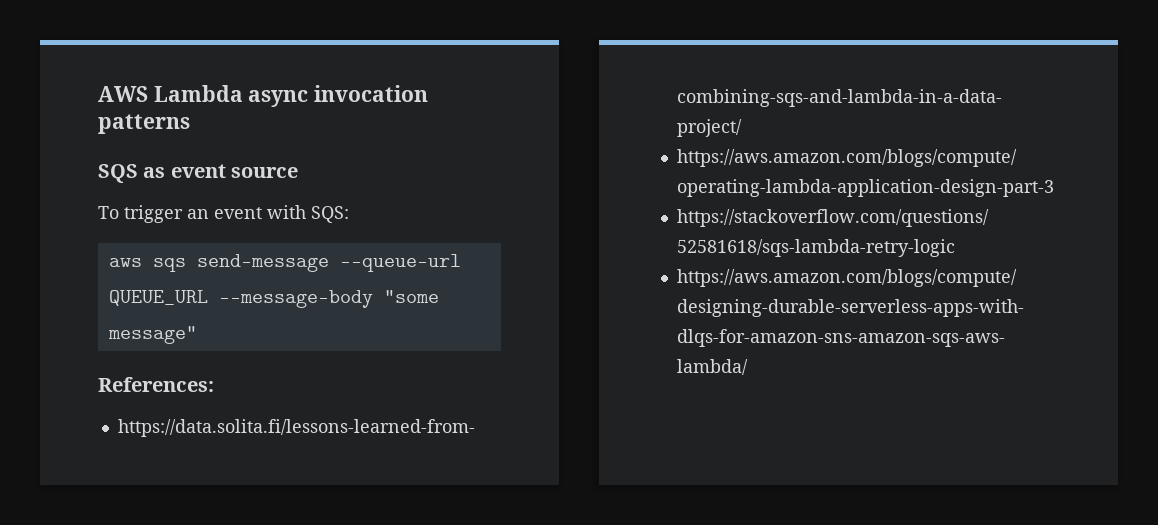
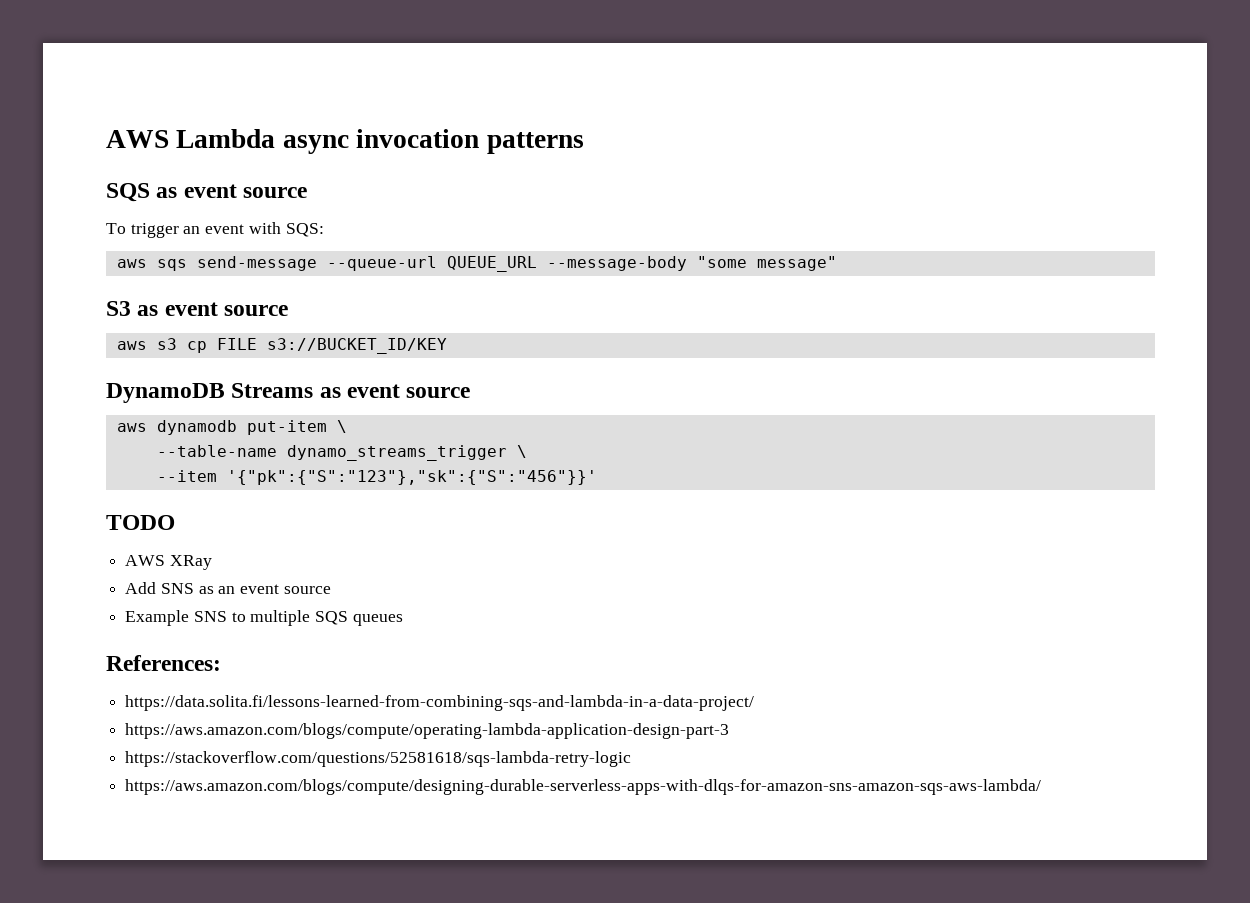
+ S3 as event source
+ aws s3 cp FILE s3://BUCKET_ID/KEY
+ DynamoDB Streams as event source
+ aws dynamodb put-item \
+ --table-name dynamo_streams_trigger \
+ --item '{"pk":{"S":"123"},"sk":{"S":"456"}}'
+ TODO
+ AWS XRay
+ Add SNS as an event source
+ Example SNS to multiple SQS queues

